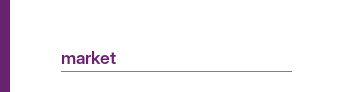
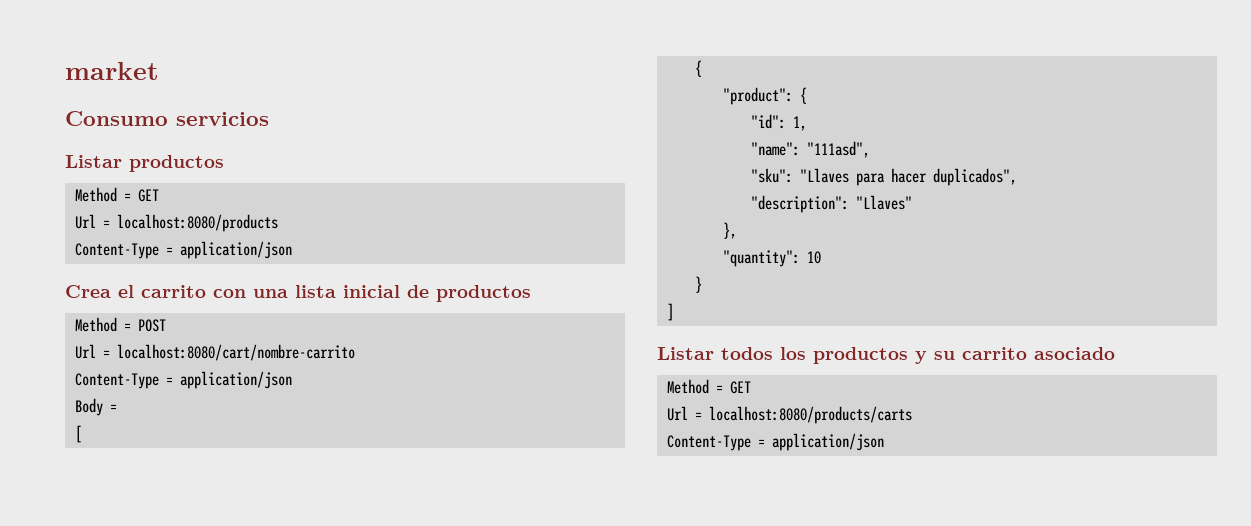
+ Consumo servicios
+ Listar productos
+ Method = GET
+ Url = localhost:8080/products
+ Content-Type = application/json
+ Crea el carrito con una lista inicial de productos
+ Method = POST
+ Url = localhost:8080/cart/nombre-carrito
+ Content-Type = application/json
+ Body =
+ [
+ {
+ "product": {
+ "id": 1,
+ "name": "111asd",
+ "sku": "Llaves para hacer duplicados",
+ "description": "Llaves"
+ },
+ "quantity": 10
+ }
+ ]
+ Listar todos los productos y su carrito asociado
+ Method = GET
+ Url = localhost:8080/products/carts
+ Content-Type = application/json

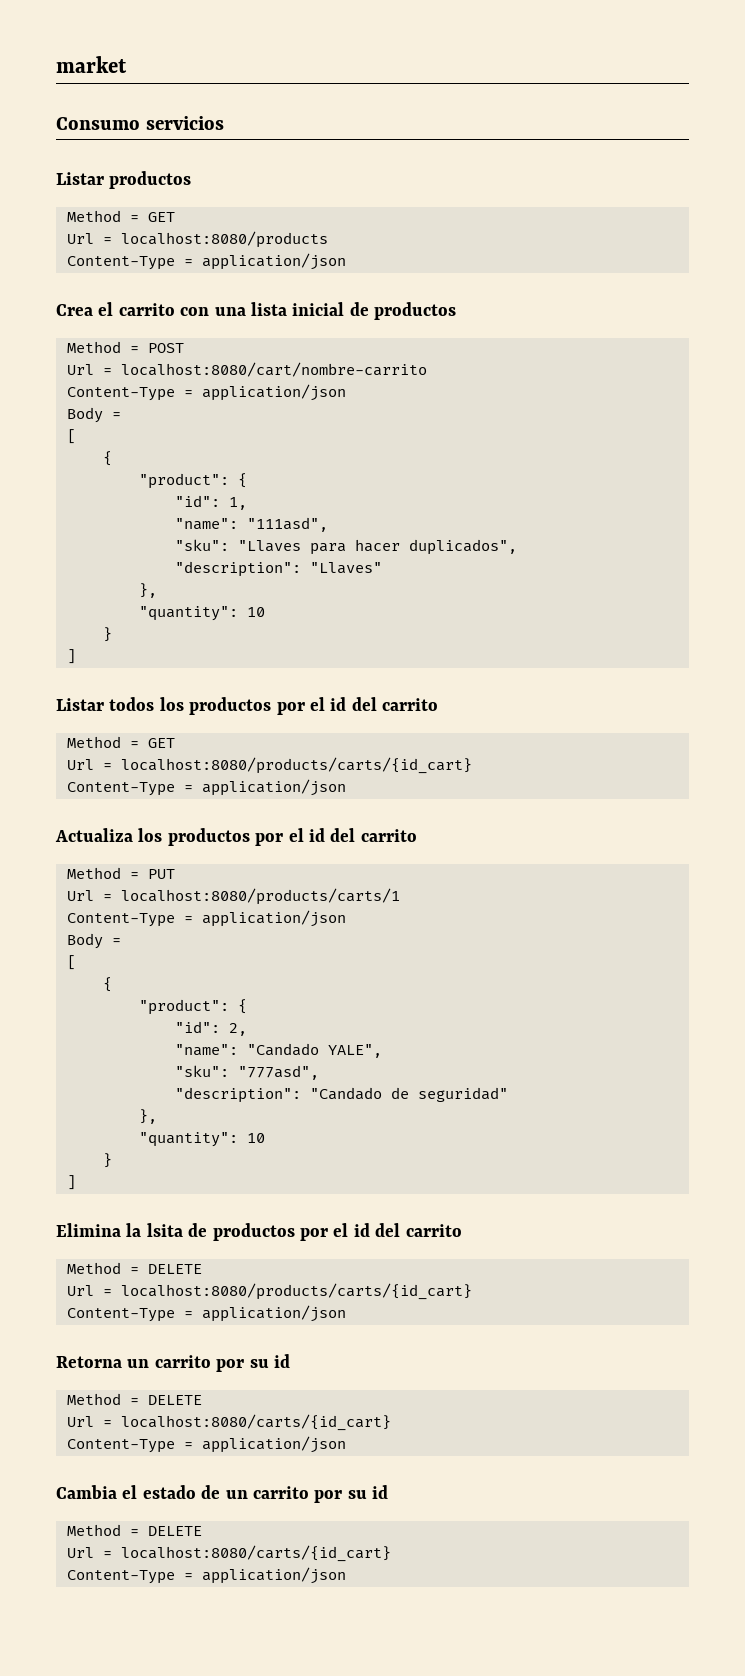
- Listar todos los productos y su carrito asociado
+ Listar todos los productos por el id del carrito
  Method = GET
- Url = localhost:8080/products/carts
+ Url = localhost:8080/products/carts/{id_cart}
+ Content-Type = application/json
+ Actualiza los productos por el id del carrito
+ Method = PUT
+ Url = localhost:8080/products/carts/1
+ Content-Type = application/json
+ Body =
+ [
+ {
+ "product": {
+ "id": 2,
+ "name": "Candado YALE",
+ "sku": "777asd",
+ "description": "Candado de seguridad"
+ },
+ "quantity": 10
+ }
+ ]
+ Elimina la lsita de productos por el id del carrito
+ Method = DELETE
+ Url = localhost:8080/products/carts/{id_cart}
+ Content-Type = application/json
+ Retorna un carrito por su id
+ Method = DELETE
+ Url = localhost:8080/carts/{id_cart}
+ Content-Type = application/json
+ Cambia el estado de un carrito por su id
+ Method = DELETE
+ Url = localhost:8080/carts/{id_cart}

